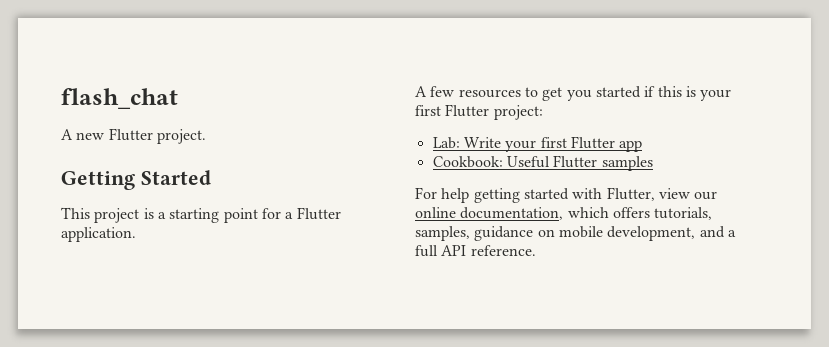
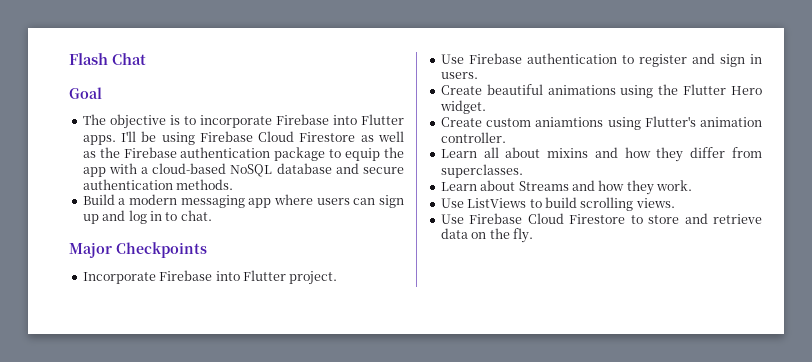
- flash_chat
- A new Flutter project.
- Getting Started
- This project is a starting point for a Flutter application.
- A few resources to get you started if this is your first Flutter project:
- Lab: Write your first Flutter app
- Cookbook: Useful Flutter samples
- For help getting started with Flutter, view our online documentation, which offers tutorials, samples, guidance on mobile development, and a full API reference.
+ Flash Chat
+ Goal
+ The objective is to incorporate Firebase into Flutter apps. I'll be using Firebase Cloud Firestore as well as the Firebase authentication package to equip the app with a cloud-based NoSQL database and secure authentication methods.
+ Build a modern messaging app where users can sign up and log in to chat.
+ Major Checkpoints
+ Incorporate Firebase into Flutter project.
+ Use Firebase authentication to register and sign in users.
+ Create beautiful animations using the Flutter Hero widget.
+ Create custom aniamtions using Flutter's animation controller.
+ Learn all about mixins and how they differ from superclasses.
+ Learn about Streams and how they work.
+ Use ListViews to build scrolling views.
+ Use Firebase Cloud Firestore to store and retrieve data on the fly.

